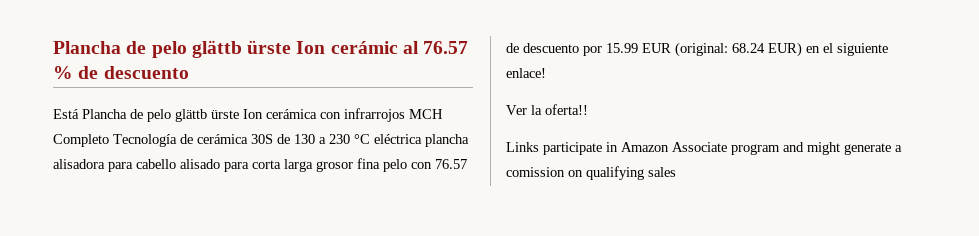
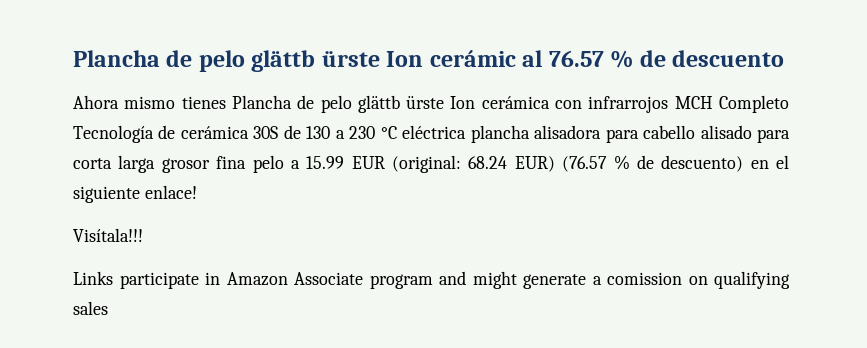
- Está Plancha de pelo glättb ürste Ion cerámica con infrarrojos MCH Completo Tecnología de cerámica 30S de 130 a 230 °C eléctrica plancha alisadora para cabello alisado para corta larga grosor fina pelo con 76.57 de descuento por 15.99 EUR (original: 68.24 EUR) en el siguiente enlace!
+ Ahora mismo tienes Plancha de pelo glättb ürste Ion cerámica con infrarrojos MCH Completo Tecnología de cerámica 30S de 130 a 230 °C eléctrica plancha alisadora para cabello alisado para corta larga grosor fina pelo a 15.99 EUR (original: 68.24 EUR) (76.57 % de descuento) en el siguiente enlace!
- Ver la oferta!!
+ Visítala!!!

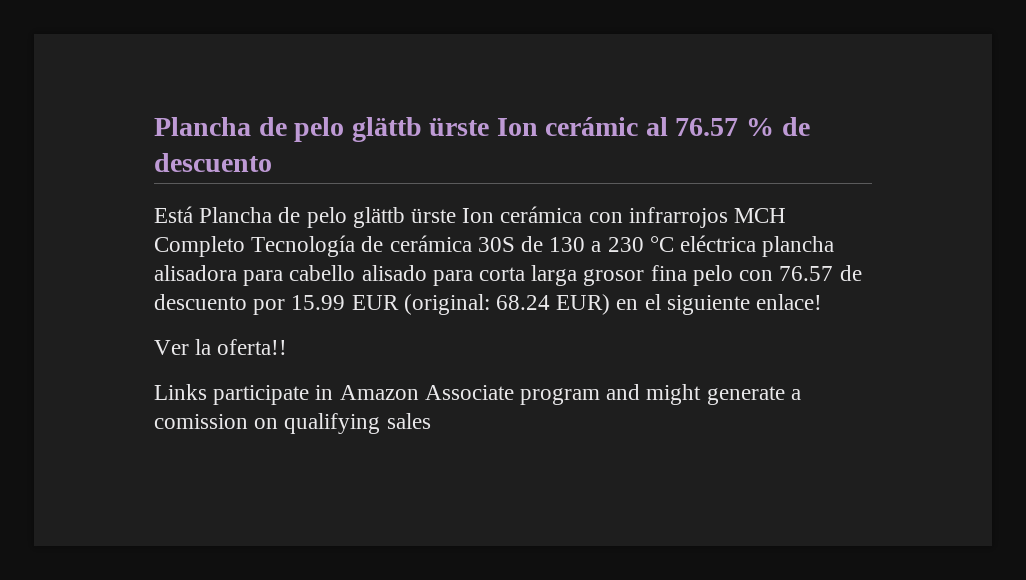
- Ahora mismo tienes Plancha de pelo glättb ürste Ion cerámica con infrarrojos MCH Completo Tecnología de cerámica 30S de 130 a 230 °C eléctrica plancha alisadora para cabello alisado para corta larga grosor fina pelo a 15.99 EUR (original: 68.24 EUR) (76.57 % de descuento) en el siguiente enlace!
+ Está Plancha de pelo glättb ürste Ion cerámica con infrarrojos MCH Completo Tecnología de cerámica 30S de 130 a 230 °C eléctrica plancha alisadora para cabello alisado para corta larga grosor fina pelo con 76.57 de descuento por 15.99 EUR (original: 68.24 EUR) en el siguiente enlace!
- Visítala!!!
+ Ver la oferta!!

